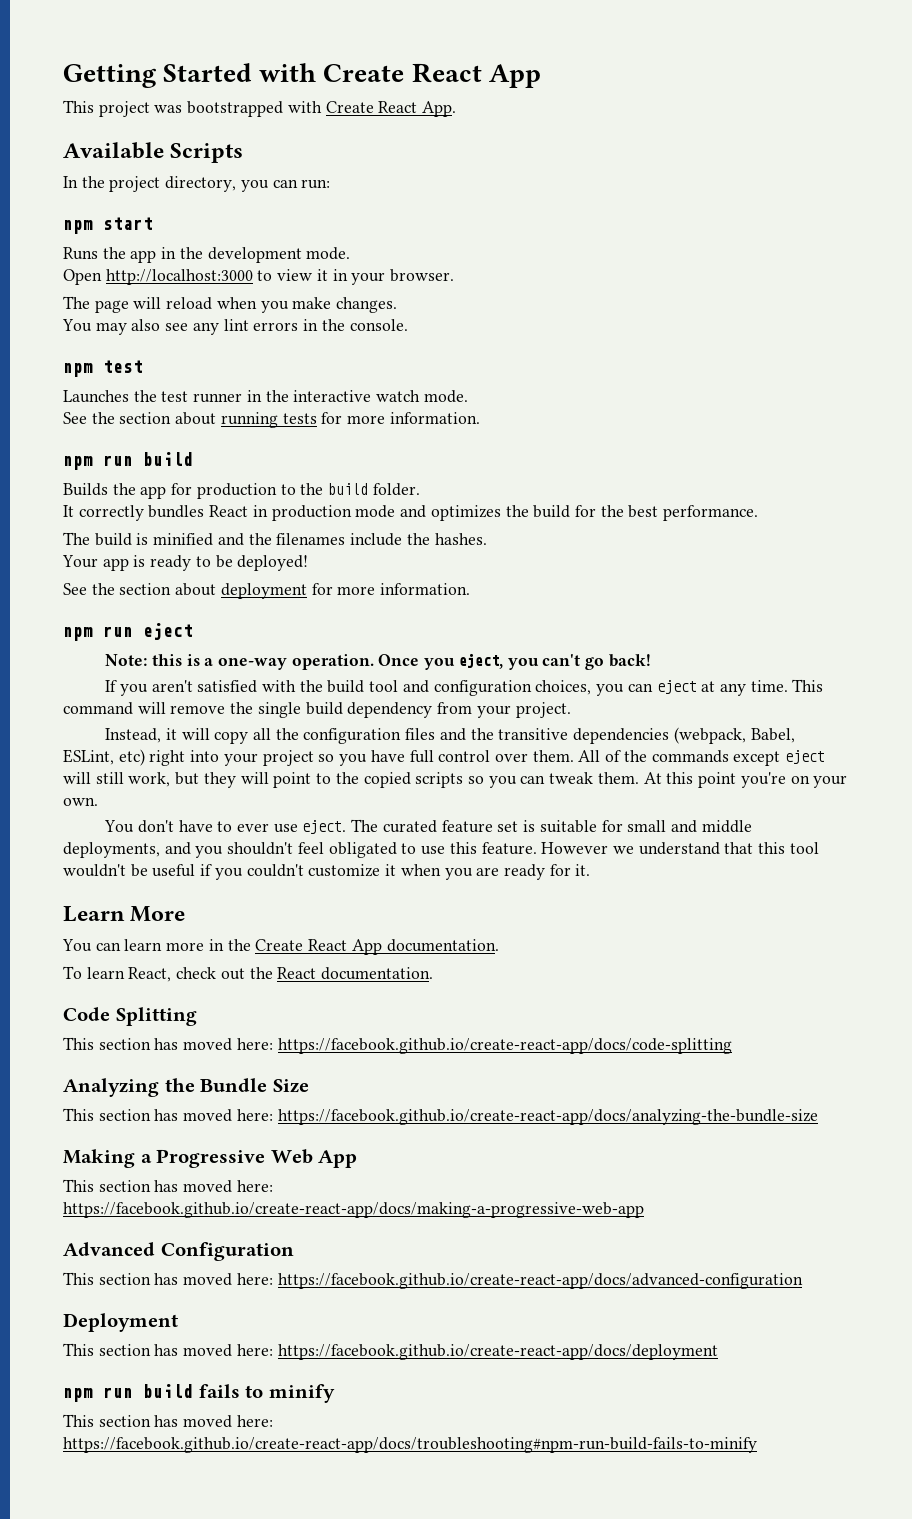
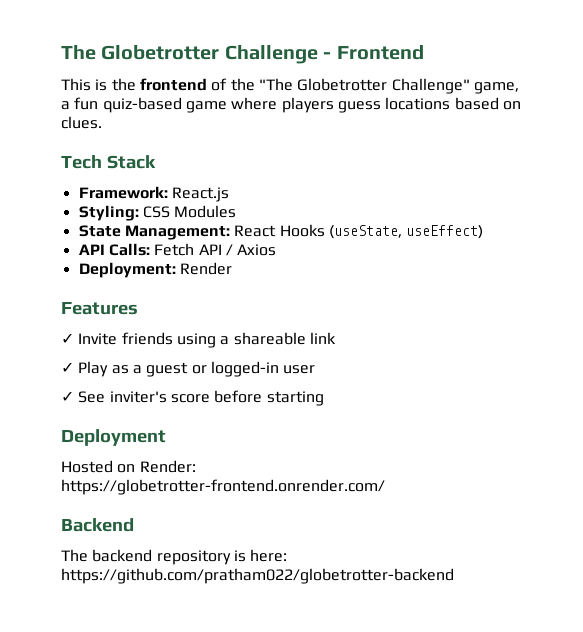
- Getting Started with Create React App
- This project was bootstrapped with Create React App.
- Available Scripts
- In the project directory, you can run:
- npm start
- Runs the app in the development mode.
- Open http://localhost:3000 to view it in your browser.
- The page will reload when you make changes.
- You may also see any lint errors in the console.
- npm test
- Launches the test runner in the interactive watch mode.
- See the section about running tests for more information.
- npm run build
- Builds the app for production to the build folder.
- It correctly bundles React in production mode and optimizes the build for the best performance.
- The build is minified and the filenames include the hashes.
- Your app is ready to be deployed!
- See the section about deployment for more information.
- npm run eject
- Note: this is a one-way operation. Once you eject, you can't go back!
- If you aren't satisfied with the build tool and configuration choices, you can eject at any time. This command will remove the single build dependency from your project.
- Instead, it will copy all the configuration files and the transitive dependencies (webpack, Babel, ESLint, etc) right into your project so you have full control over them. All of the commands except eject will still work, but they will point to the copied scripts so you can tweak them. At this point you're on your own.
- You don't have to ever use eject. The curated feature set is suitable for small and middle deployments, and you shouldn't feel obligated to use this feature. However we understand that this tool wouldn't be useful if you couldn't customize it when you are ready for it.
- Learn More
- You can learn more in the Create React App documentation.
- To learn React, check out the React documentation.
- Code Splitting
- This section has moved here: https://facebook.github.io/create-react-app/docs/code-splitting
- Analyzing the Bundle Size
- This section has moved here: https://facebook.github.io/create-react-app/docs/analyzing-the-bundle-size
- Making a Progressive Web App
- This section has moved here: https://facebook.github.io/create-react-app/docs/making-a-progressive-web-app
- Advanced Configuration
- This section has moved here: https://facebook.github.io/create-react-app/docs/advanced-configuration
+ The Globetrotter Challenge - Frontend
+ This is the frontend of the "The Globetrotter Challenge" game, a fun quiz-based game where players guess locations based on clues.
+ Tech Stack
+ Framework: React.js
+ Styling: CSS Modules
+ State Management: React Hooks (useState, useEffect)
+ API Calls: Fetch API / Axios
+ Deployment: Render
+ Features
+ ✓ Invite friends using a shareable link
+ ✓ Play as a guest or logged-in user
+ ✓ See inviter's score before starting
  Deployment
- This section has moved here: https://facebook.github.io/create-react-app/docs/deployment
- npm run build fails to minify
- This section has moved here: https://facebook.github.io/create-react-app/docs/troubleshooting#npm-run-build-fails-to-minify
+ Hosted on Render: https://globetrotter-frontend.onrender.com/
+ Backend
+ The backend repository is here: https://github.com/pratham022/globetrotter-backend

